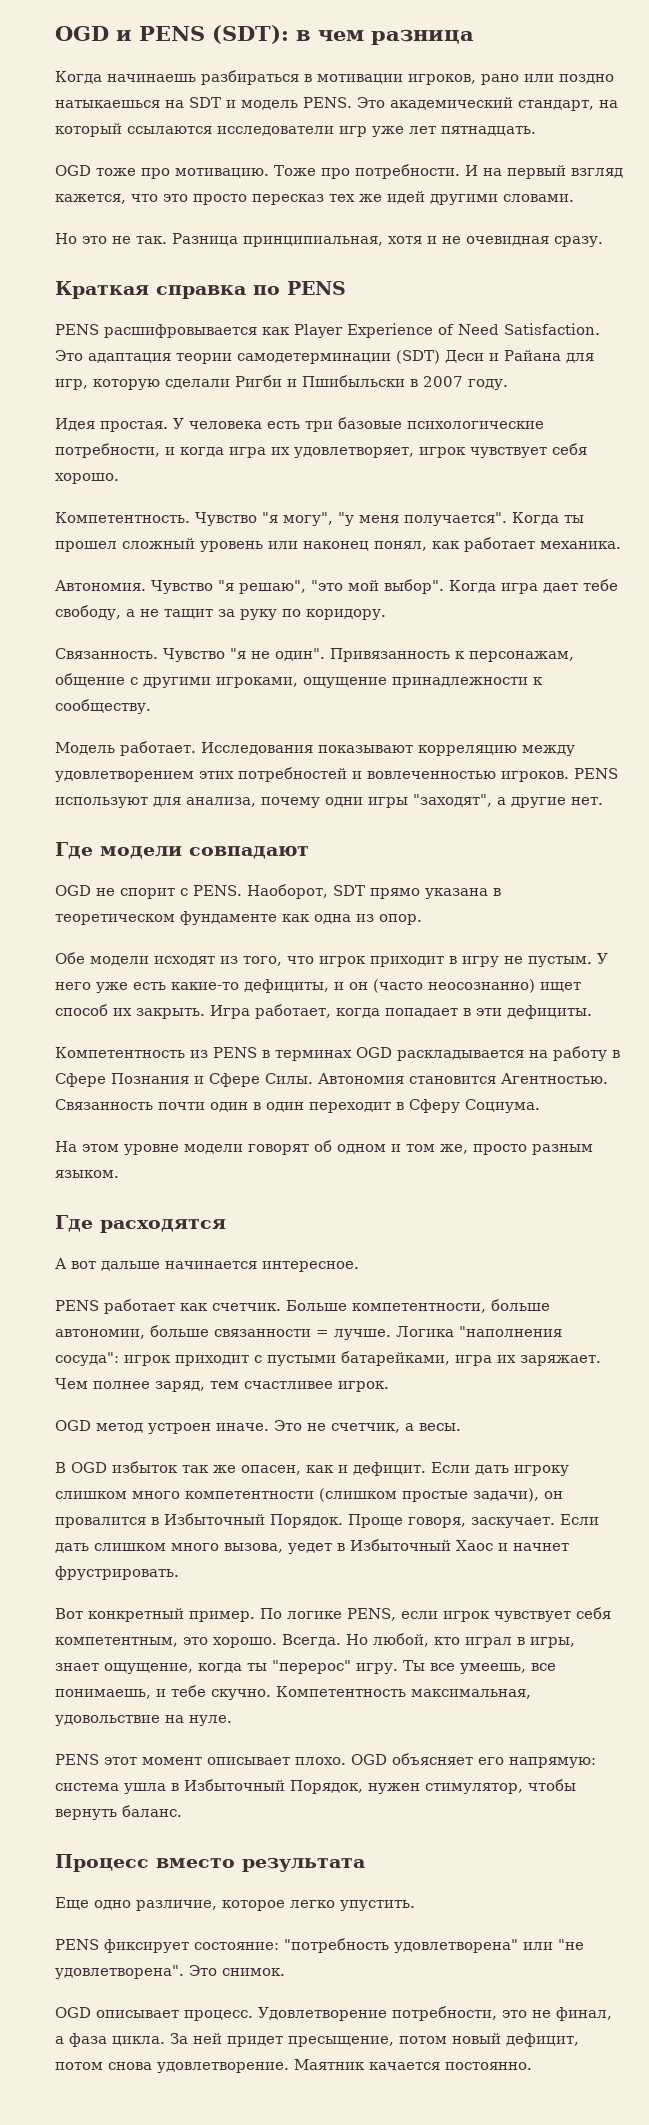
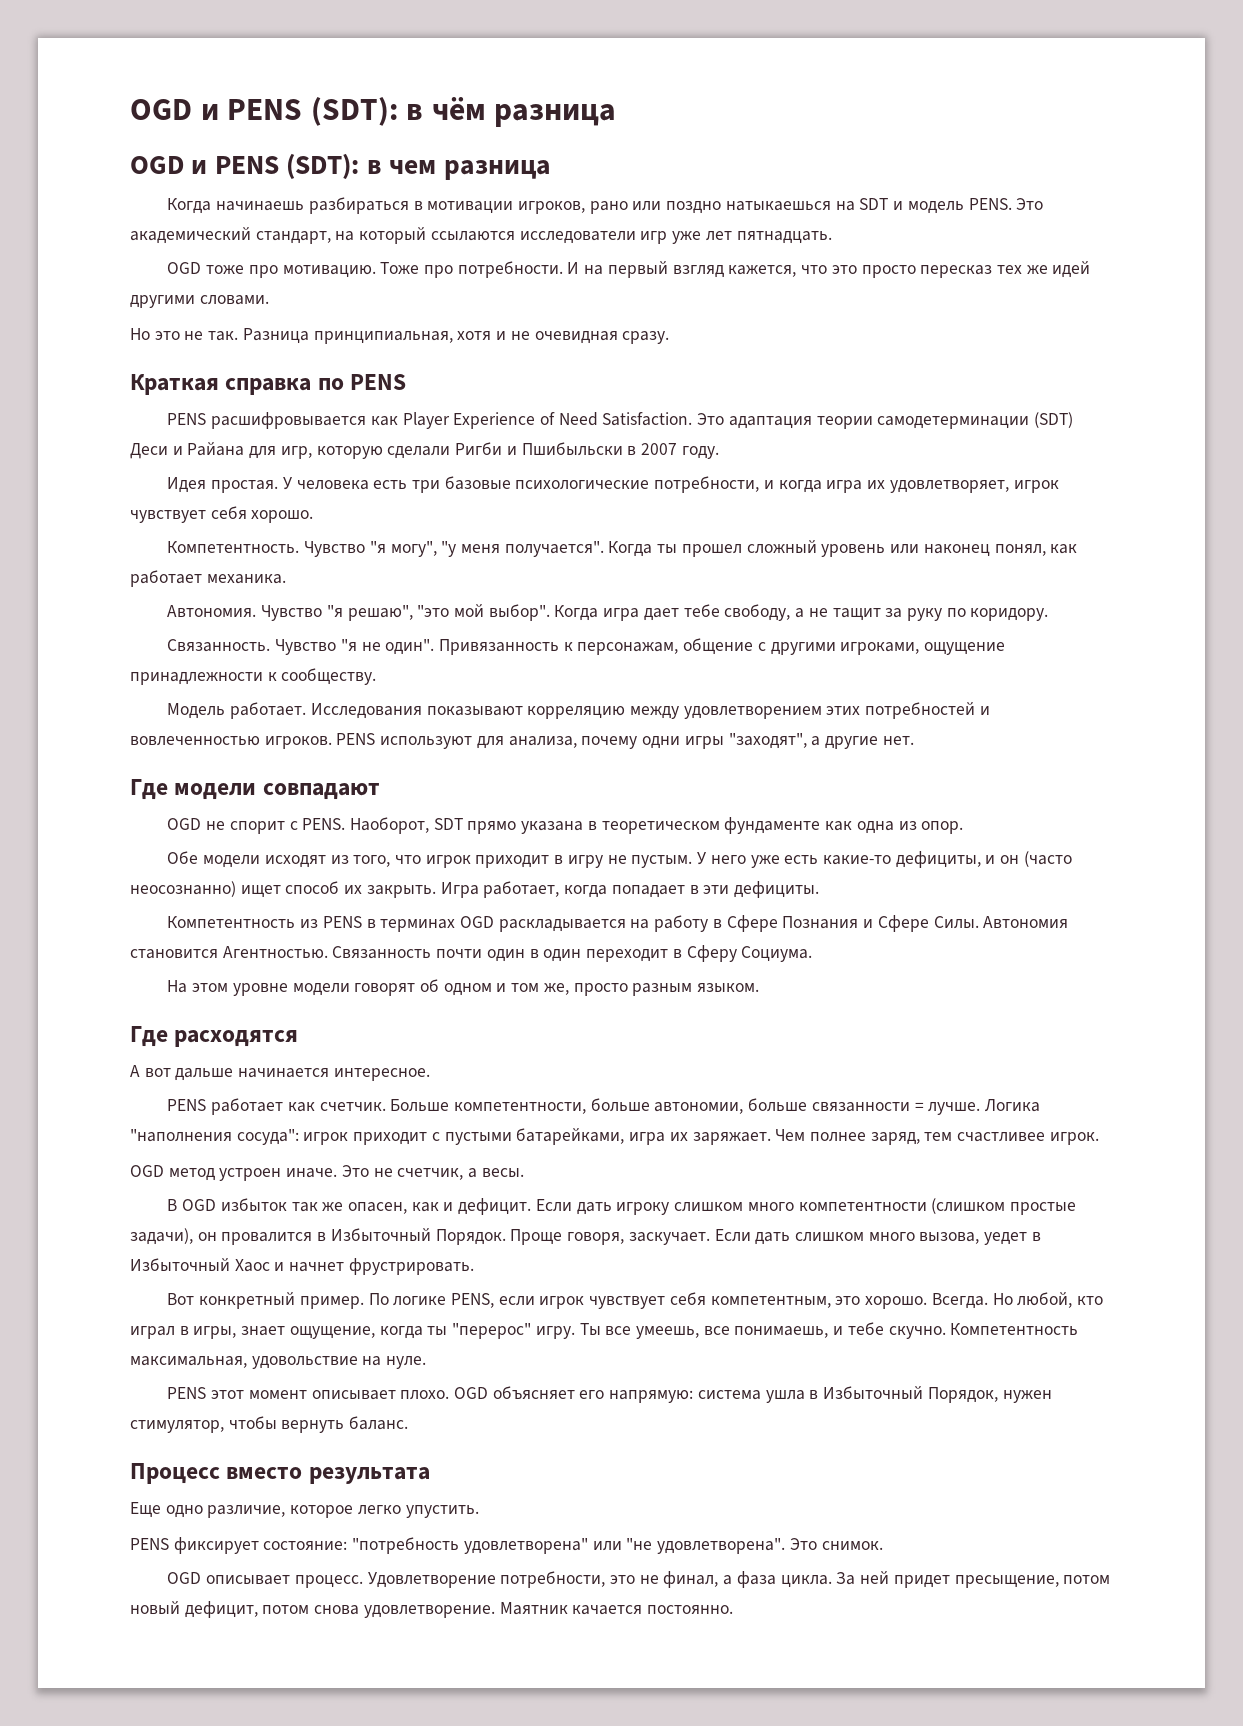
+ OGD и PENS (SDT): в чём разница

